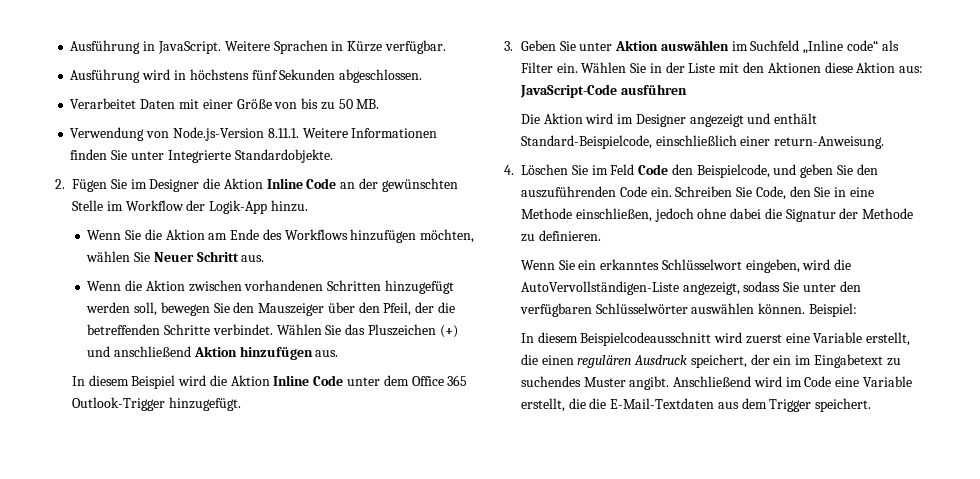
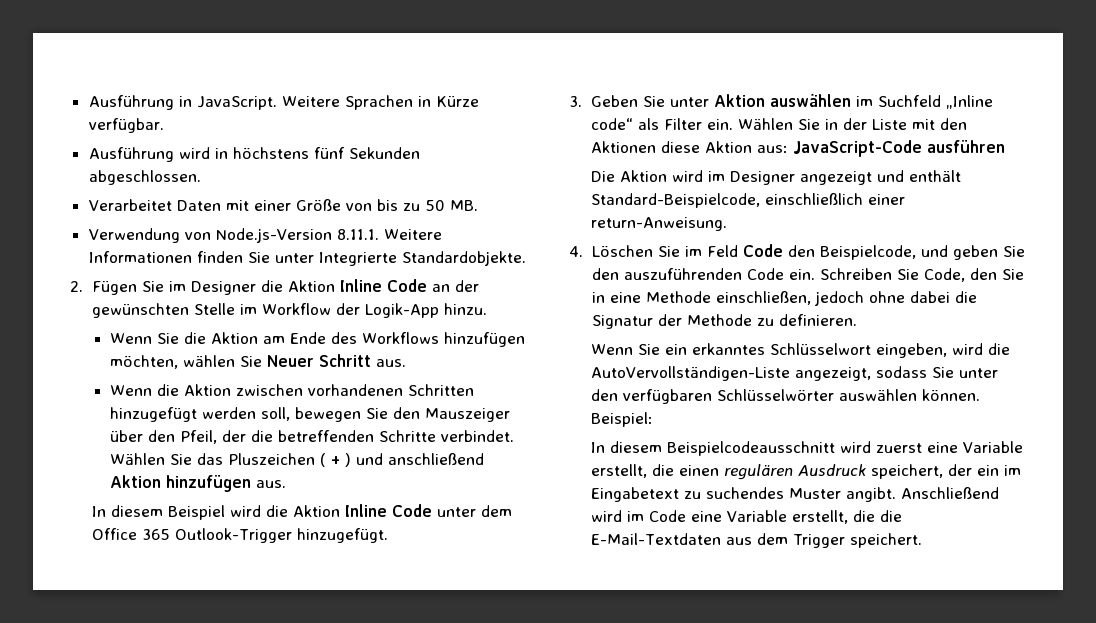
- Wählen Sie das Pluszeichen (+) und anschließend Aktion hinzufügen aus.
+ Wählen Sie das Pluszeichen ( + ) und anschließend Aktion hinzufügen aus.

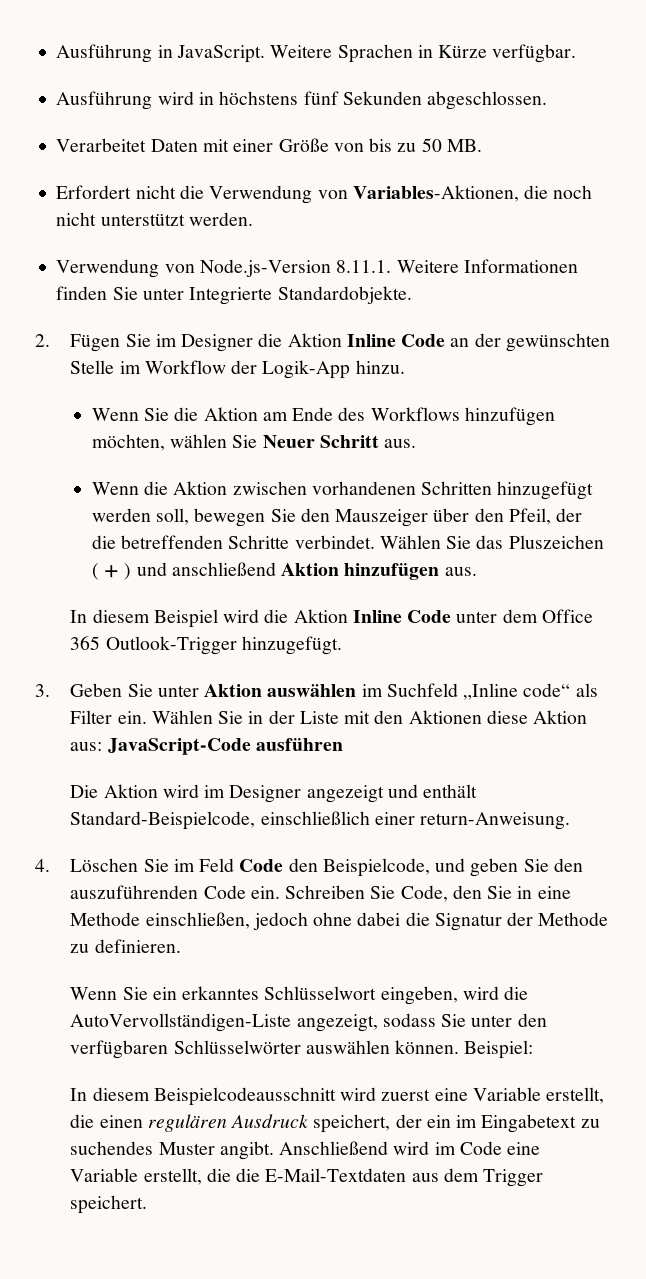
+ Erfordert nicht die Verwendung von Variables-Aktionen, die noch nicht unterstützt werden.

